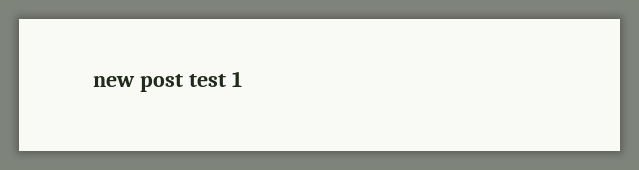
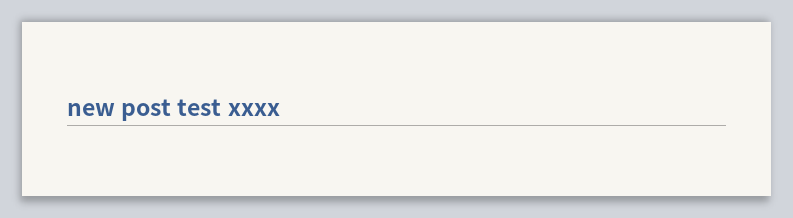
- new post test 1
+ new post test xxxx

